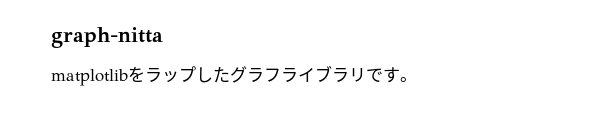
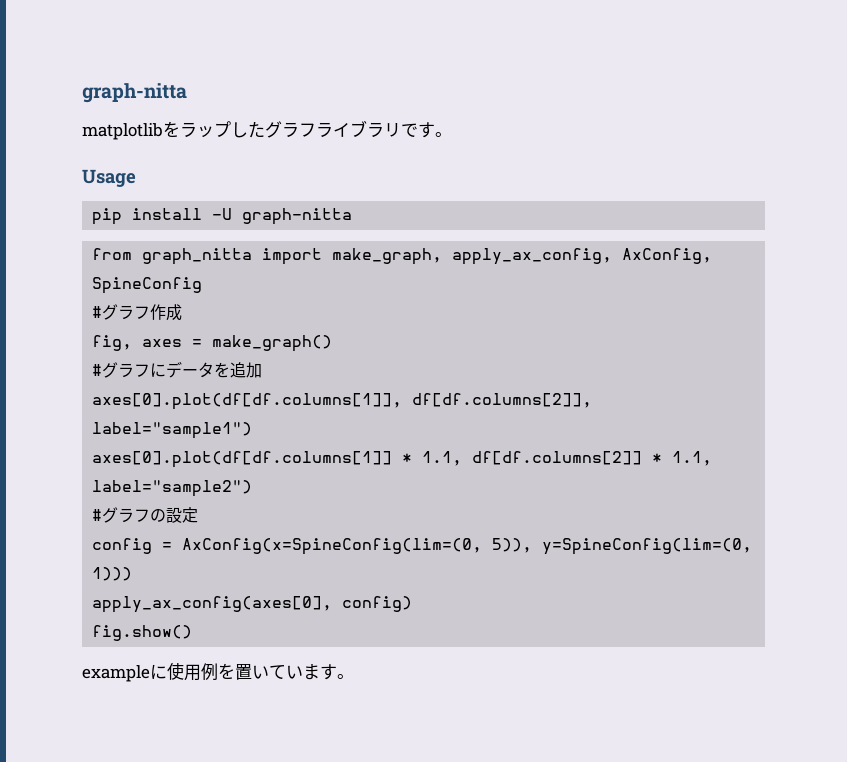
+ Usage
+ pip install -U graph-nitta
+ from graph_nitta import make_graph, apply_ax_config, AxConfig, SpineConfig
+ #グラフ作成
+ fig, axes = make_graph()
+ #グラフにデータを追加
+ axes[0].plot(df[df.columns[1]], df[df.columns[2]], label="sample1")
+ axes[0].plot(df[df.columns[1]] * 1.1, df[df.columns[2]] * 1.1, label="sample2")
+ #グラフの設定
+ config = AxConfig(x=SpineConfig(lim=(0, 5)), y=SpineConfig(lim=(0, 1)))
+ apply_ax_config(axes[0], config)
+ fig.show()
+ exampleに使用例を置いています。

